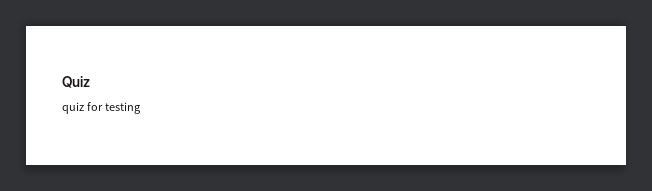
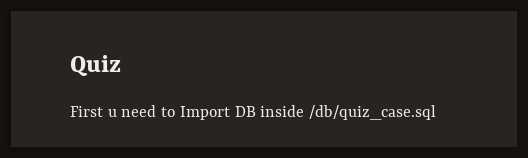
- quiz for testing
+ First u need to Import DB inside /db/quiz_case.sql

